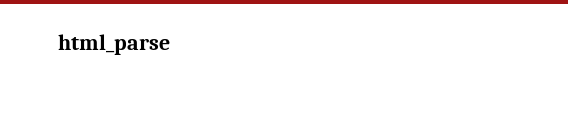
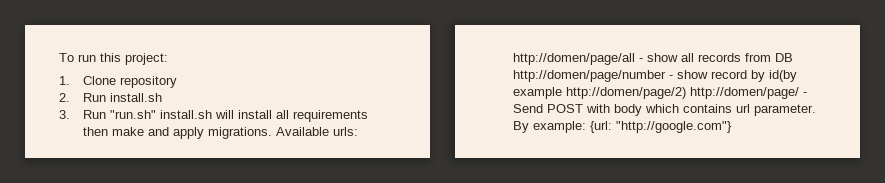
- html_parse
+ To run this project:
+ 1. Clone repository
+ 2. Run install.sh
+ 3. Run "run.sh" install.sh will install all requirements then make and apply migrations. Available urls: http://domen/page/all - show all records from DB http://domen/page/number - show record by id(by example http://domen/page/2) http://domen/page/ - Send POST with body which contains url parameter. By example: {url: "http://google.com"}

